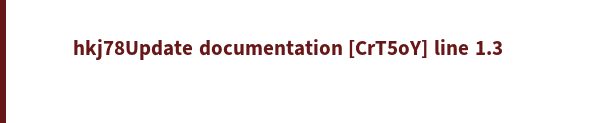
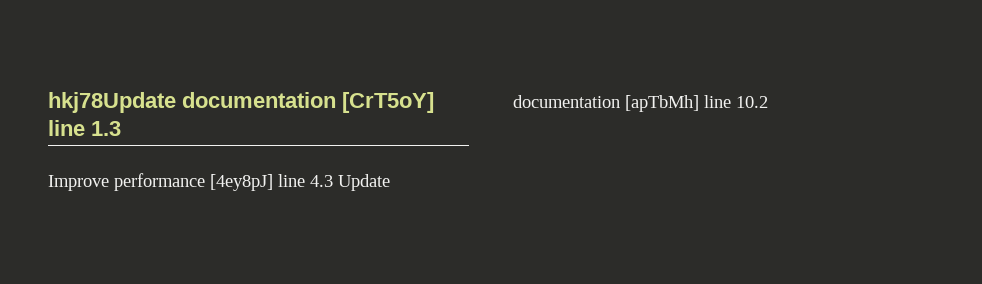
+ Improve performance [4ey8pJ] line 4.3 Update documentation [apTbMh] line 10.2

